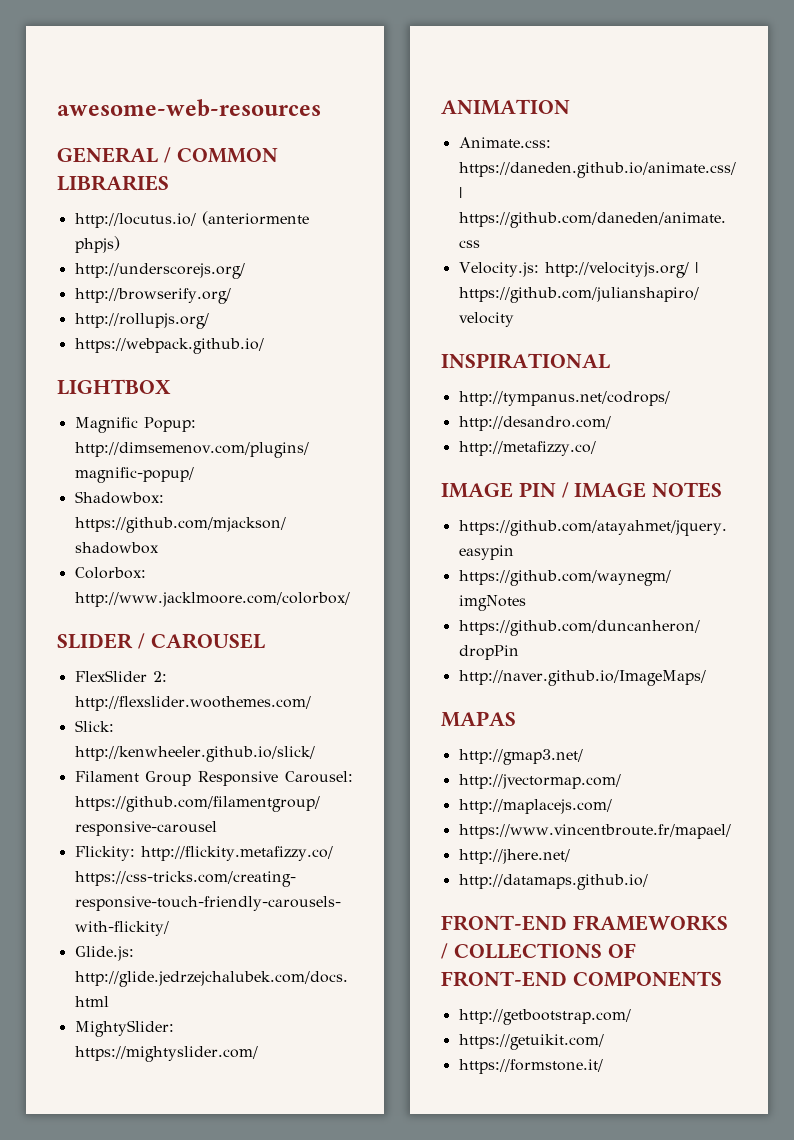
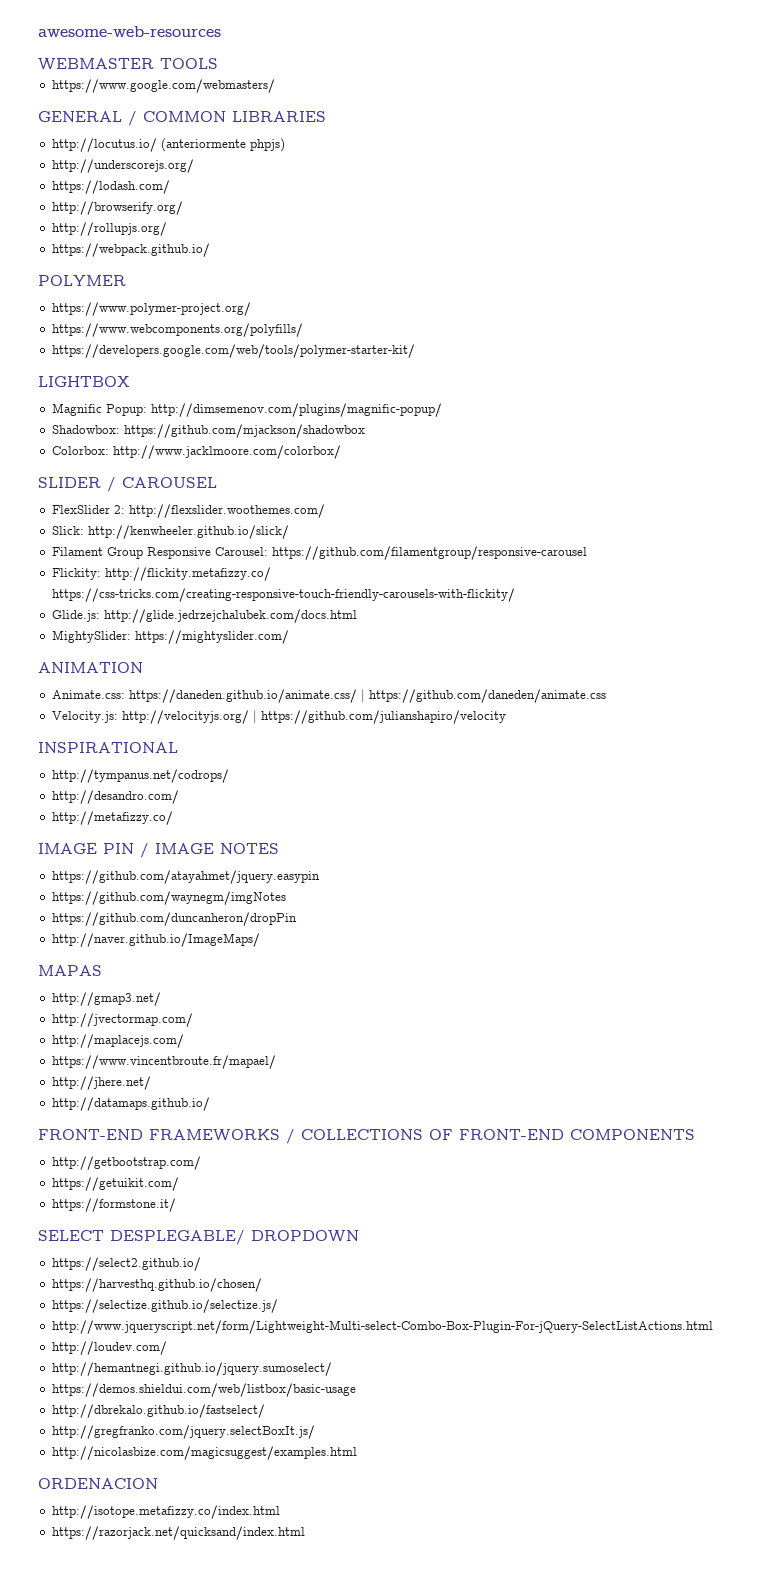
+ WEBMASTER TOOLS
+ https://www.google.com/webmasters/
+ https://lodash.com/
+ POLYMER
+ https://www.polymer-project.org/
+ https://www.webcomponents.org/polyfills/
+ https://developers.google.com/web/tools/polymer-starter-kit/
+ SELECT DESPLEGABLE/ DROPDOWN
+ https://select2.github.io/
+ https://harvesthq.github.io/chosen/
+ https://selectize.github.io/selectize.js/
+ http://www.jqueryscript.net/form/Lightweight-Multi-select-Combo-Box-Plugin-For-jQuery-SelectListActions.html
+ http://loudev.com/
+ http://hemantnegi.github.io/jquery.sumoselect/
+ https://demos.shieldui.com/web/listbox/basic-usage
+ http://dbrekalo.github.io/fastselect/
+ http://gregfranko.com/jquery.selectBoxIt.js/
+ http://nicolasbize.com/magicsuggest/examples.html
+ ORDENACION
+ http://isotope.metafizzy.co/index.html
+ https://razorjack.net/quicksand/index.html

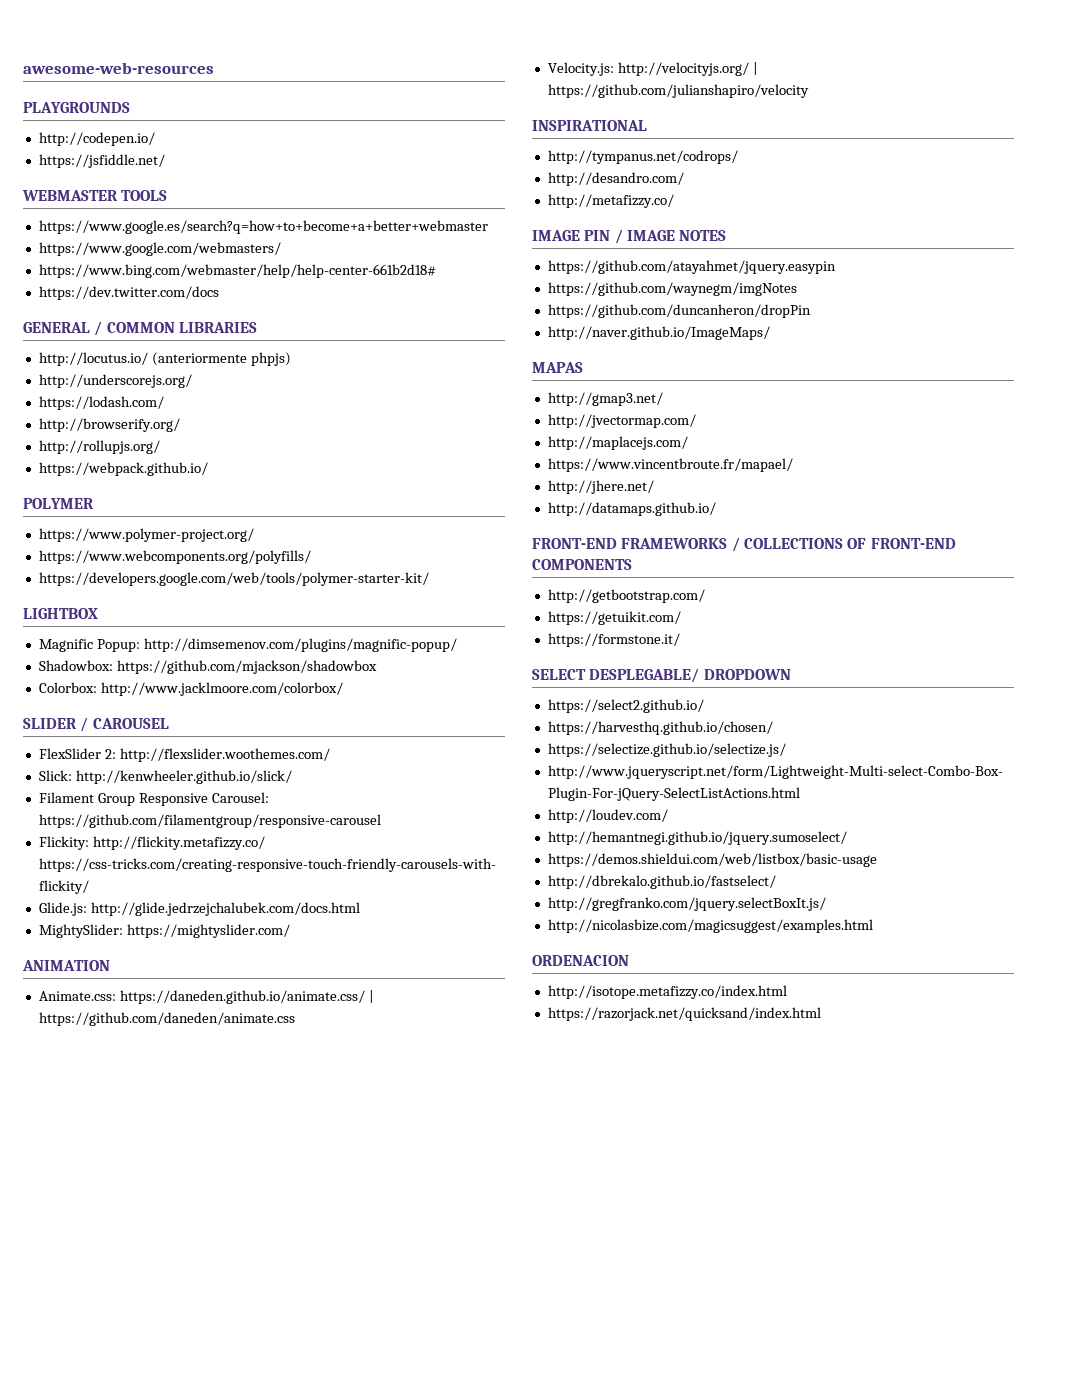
+ PLAYGROUNDS
+ http://codepen.io/
+ https://jsfiddle.net/
+ https://www.google.es/search?q=how+to+become+a+better+webmaster
+ https://www.bing.com/webmaster/help/help-center-661b2d18#
+ https://dev.twitter.com/docs

